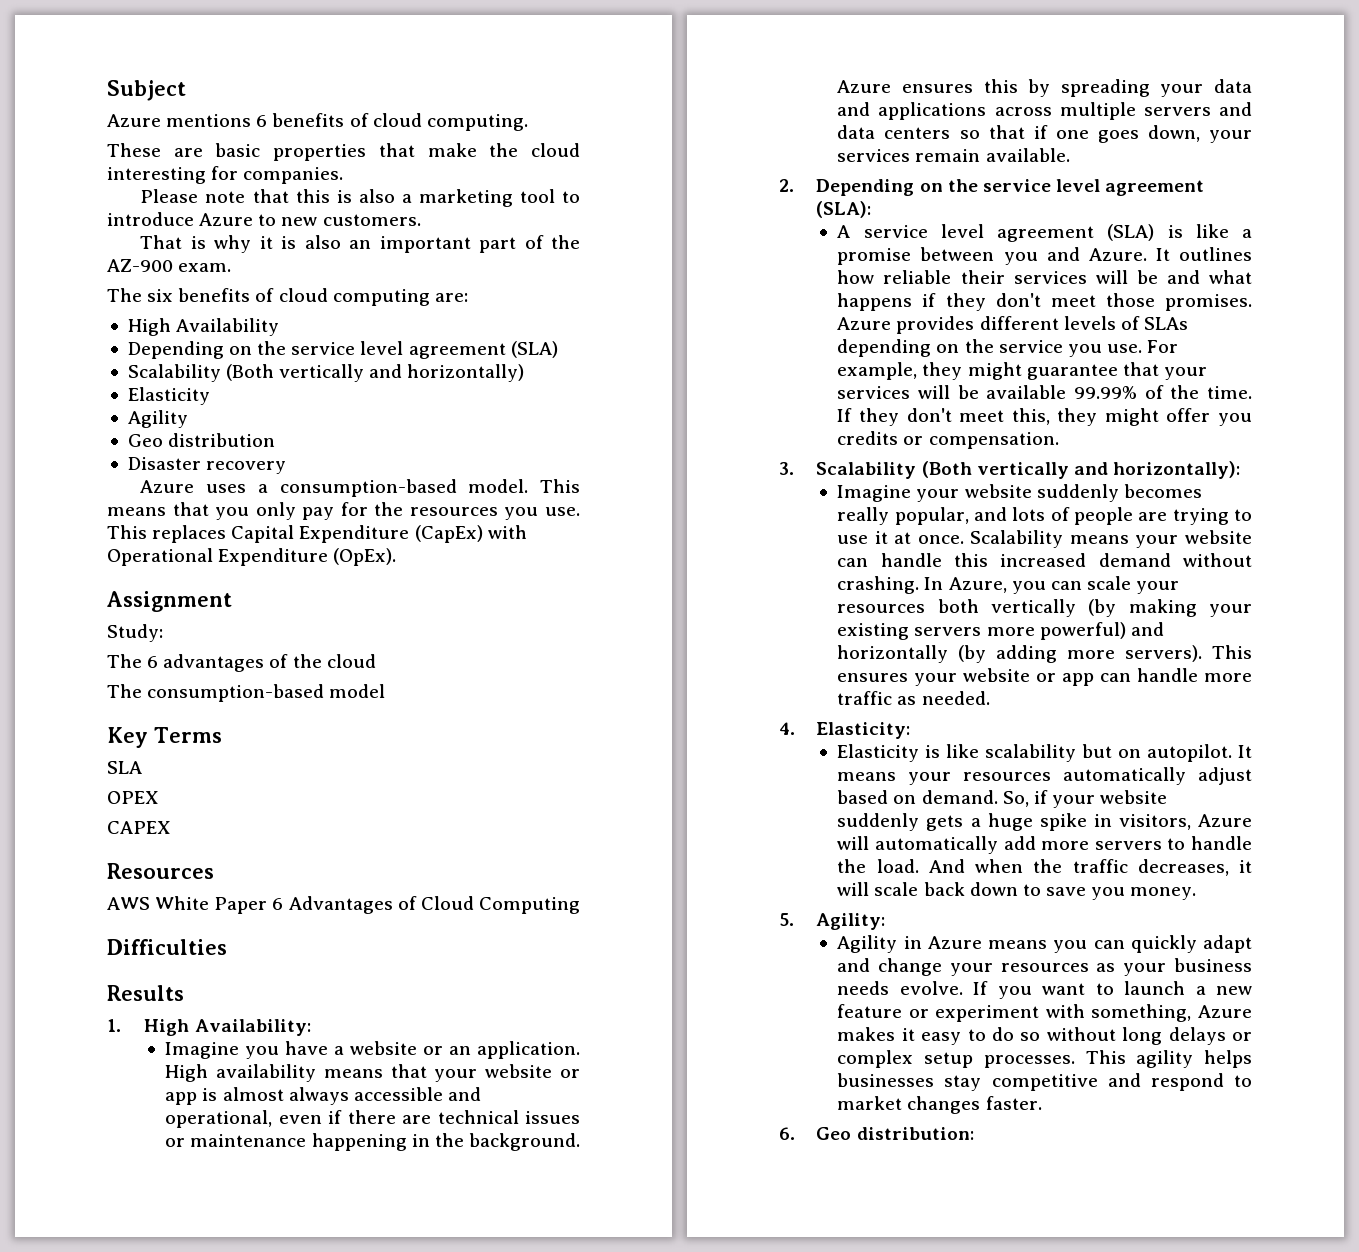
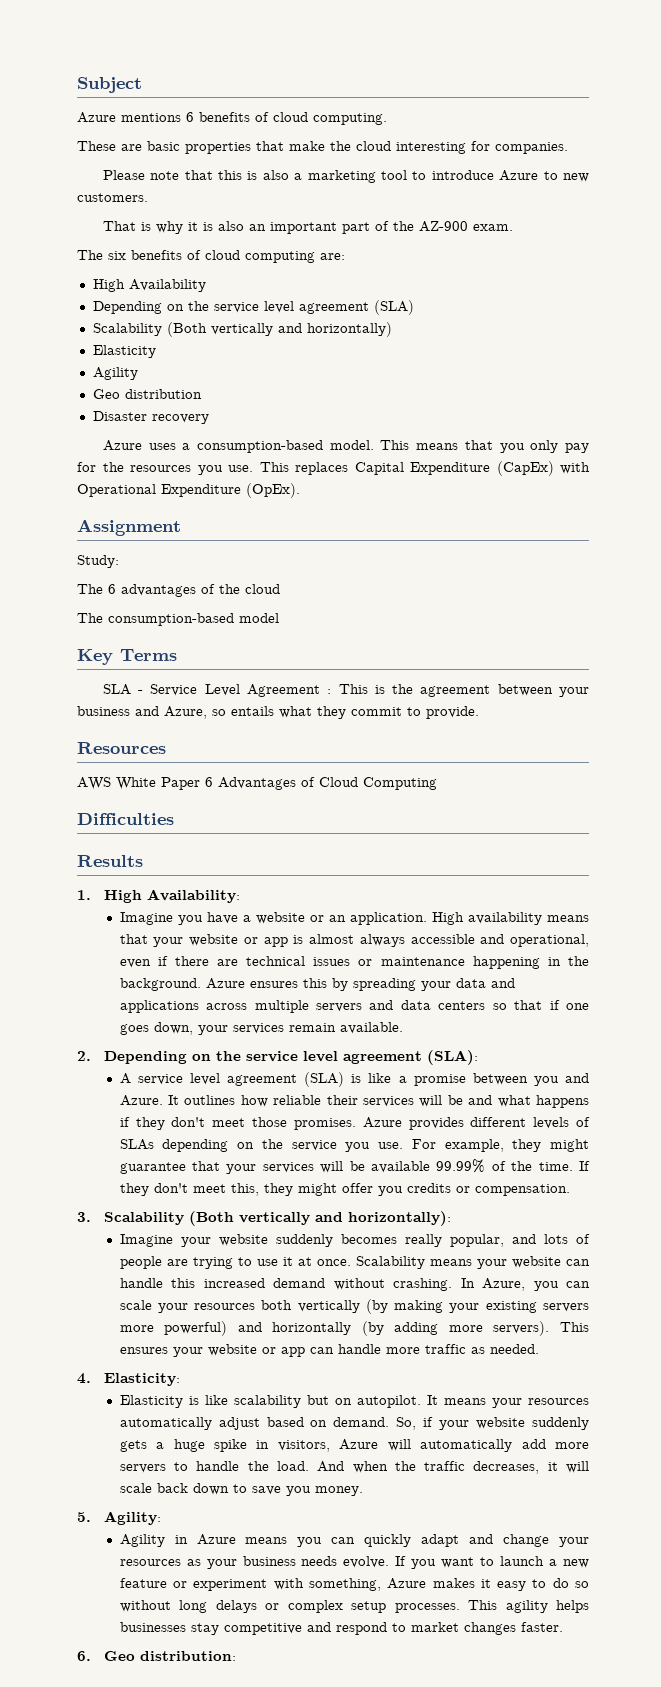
- SLA
- OPEX
- CAPEX
+ SLA - Service Level Agreement : This is the agreement between your business and Azure, so entails what they commit to provide.

